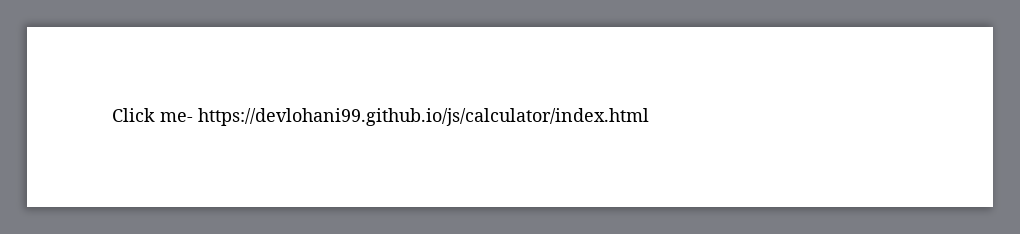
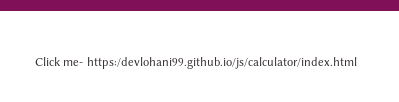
- Click me- https://devlohani99.github.io/js/calculator/index.html
+ Click me- https:/devlohani99.github.io/js/calculator/index.html

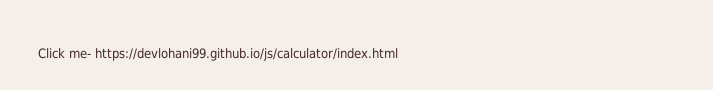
- Click me- https:/devlohani99.github.io/js/calculator/index.html
+ Click me- https://devlohani99.github.io/js/calculator/index.html

